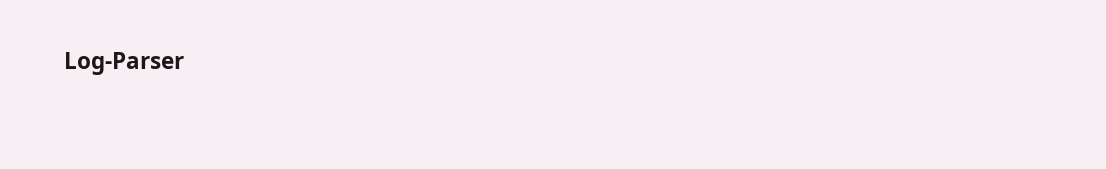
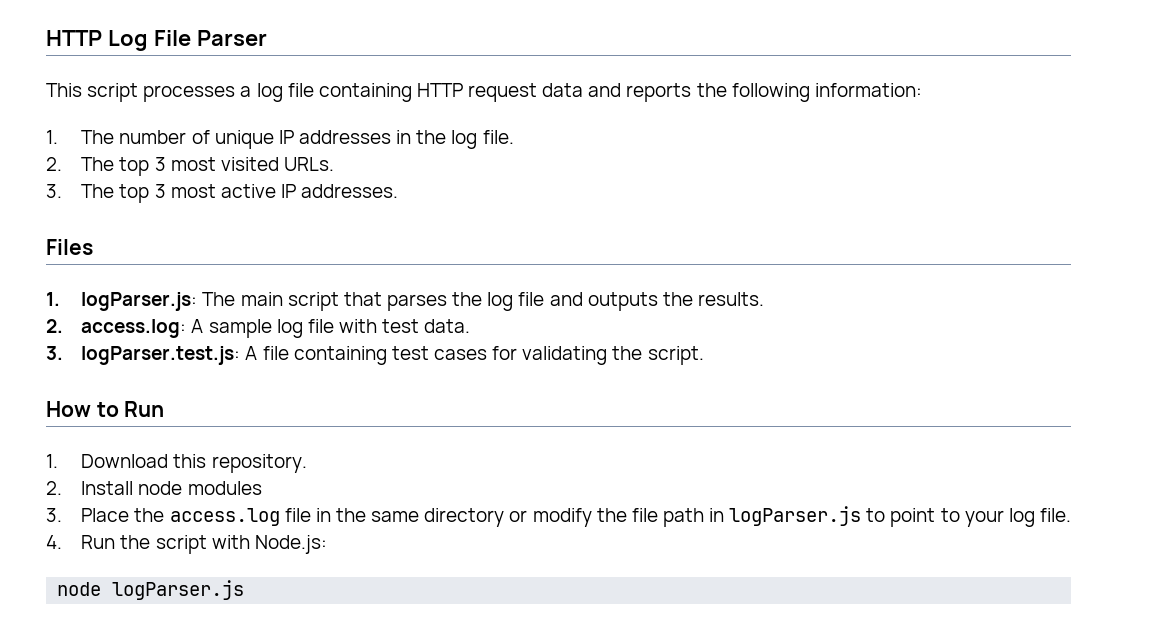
- Log-Parser
+ HTTP Log File Parser
+ This script processes a log file containing HTTP request data and reports the following information:
+ 1. The number of unique IP addresses in the log file.
+ 2. The top 3 most visited URLs.
+ 3. The top 3 most active IP addresses.
+ Files
+ 1. logParser.js: The main script that parses the log file and outputs the results.
+ 2. access.log: A sample log file with test data.
+ 3. logParser.test.js: A file containing test cases for validating the script.
+ How to Run
+ 1. Download this repository.
+ 2. Install node modules
+ 3. Place the access.log file in the same directory or modify the file path in logParser.js to point to your log file.
+ 4. Run the script with Node.js:
+ node logParser.js

